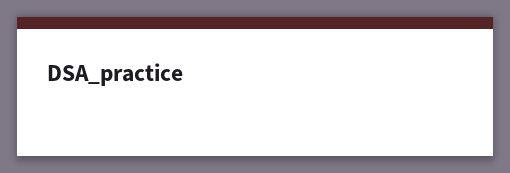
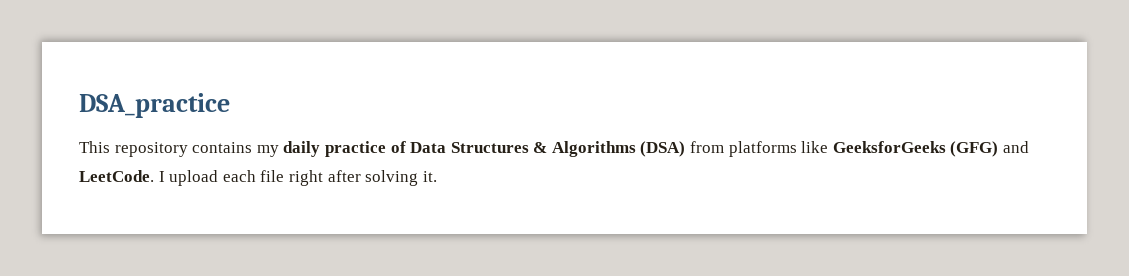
+ This repository contains my daily practice of Data Structures & Algorithms (DSA) from platforms like GeeksforGeeks (GFG) and LeetCode. I upload each file right after solving it.

